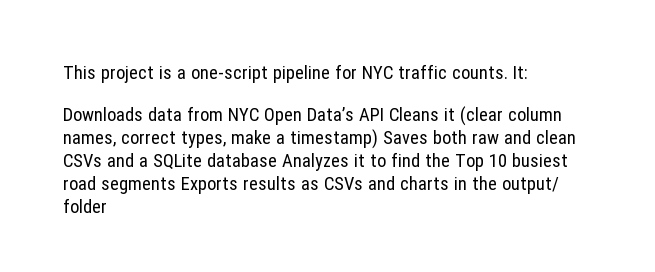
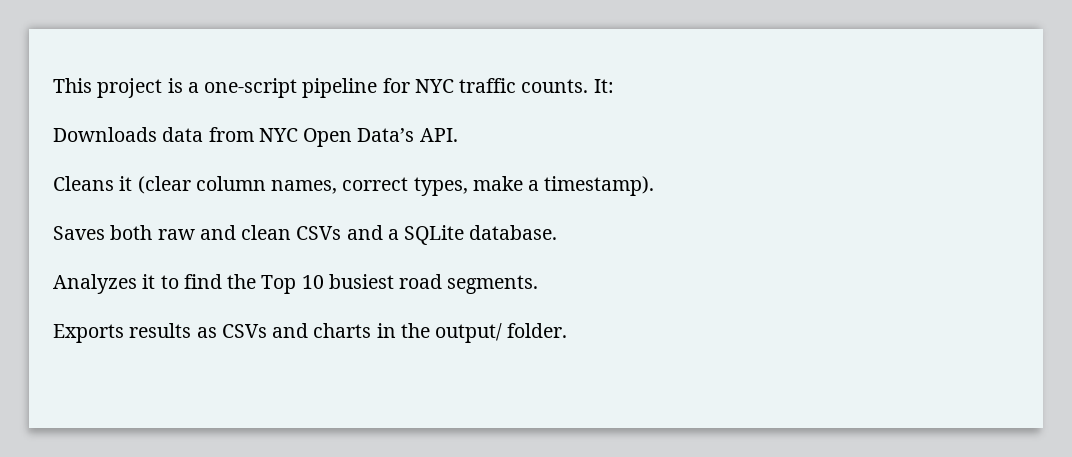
- Downloads data from NYC Open Data’s API Cleans it (clear column names, correct types, make a timestamp) Saves both raw and clean CSVs and a SQLite database Analyzes it to find the Top 10 busiest road segments Exports results as CSVs and charts in the output/ folder
+ Downloads data from NYC Open Data’s API.
+ Cleans it (clear column names, correct types, make a timestamp).
+ Saves both raw and clean CSVs and a SQLite database.
+ Analyzes it to find the Top 10 busiest road segments.
+ Exports results as CSVs and charts in the output/ folder.

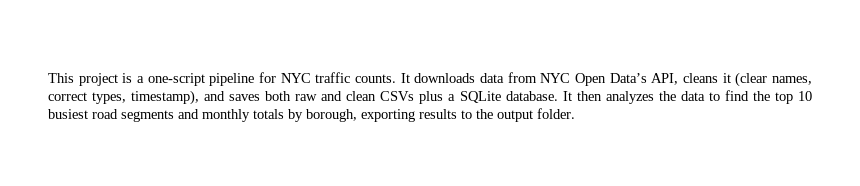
- It:
- Downloads data from NYC Open Data’s API.
- Cleans it (clear column names, correct types, make a timestamp).
- Saves both raw and clean CSVs and a SQLite database.
- Analyzes it to find the Top 10 busiest road segments.
- Exports results as CSVs and charts in the output/ folder.
+ It downloads data from NYC Open Data’s API, cleans it (clear names, correct types, timestamp), and saves both raw and clean CSVs plus a SQLite database. It then analyzes the data to find the top 10 busiest road segments and monthly totals by borough, exporting results to the output folder.

